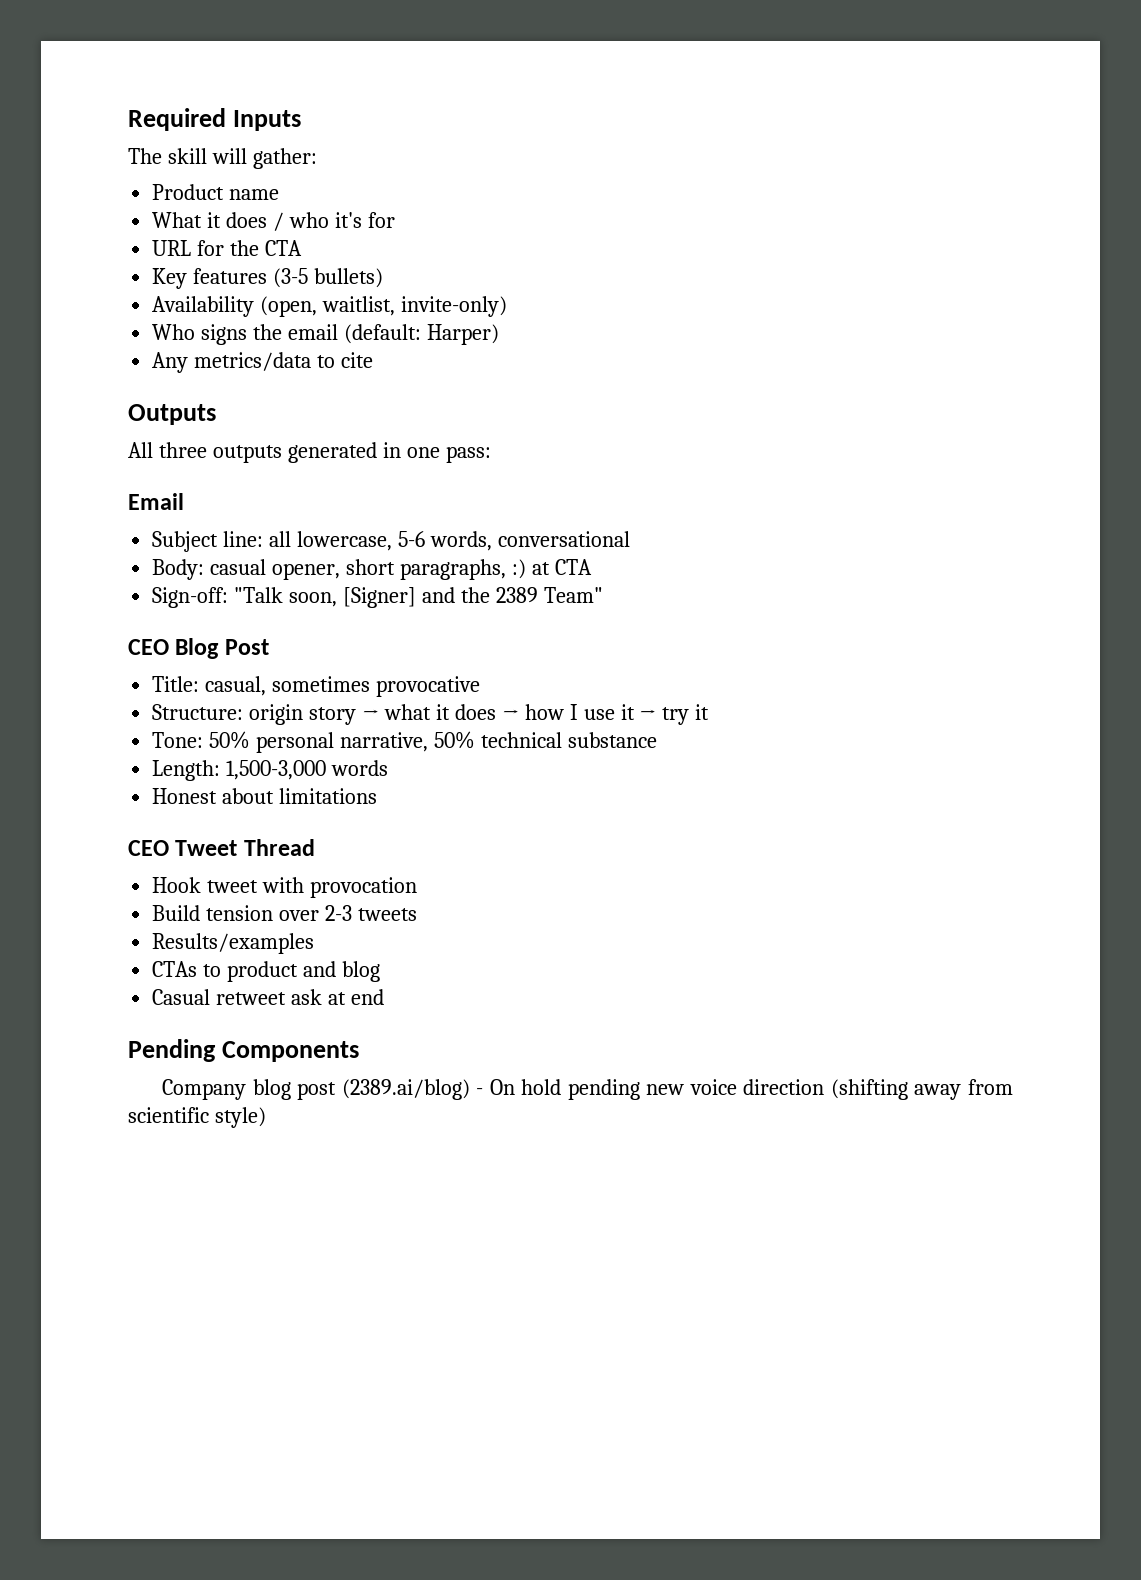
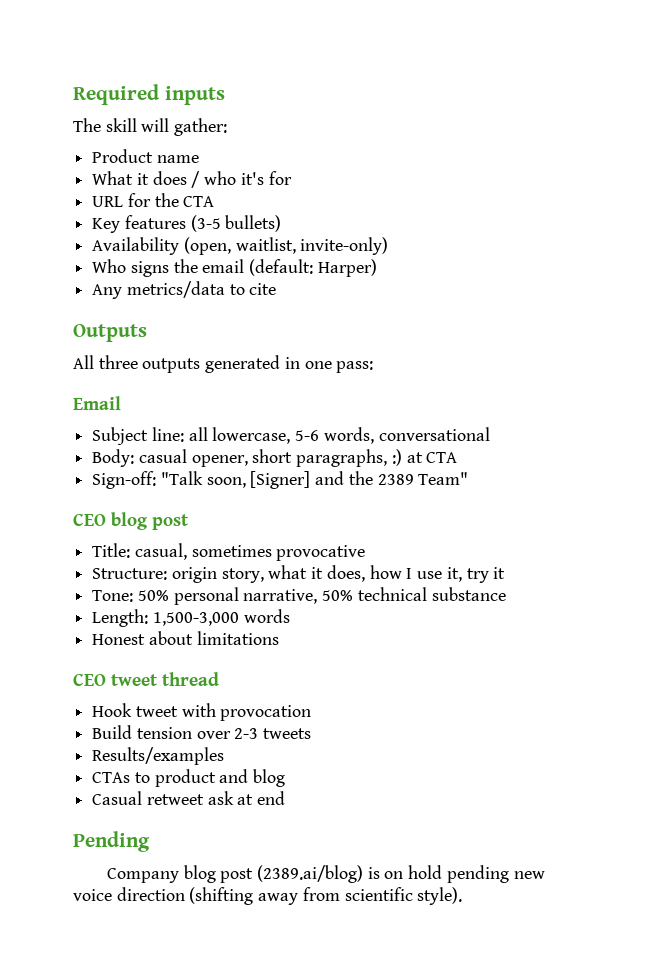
- Required Inputs
+ Required inputs
- CEO Blog Post
+ CEO blog post
- Structure: origin story → what it does → how I use it → try it
+ Structure: origin story, what it does, how I use it, try it
- CEO Tweet Thread
+ CEO tweet thread
- Pending Components
+ Pending
- Company blog post (2389.ai/blog) - On hold pending new voice direction (shifting away from scientific style)
+ Company blog post (2389.ai/blog) is on hold pending new voice direction (shifting away from scientific style).

